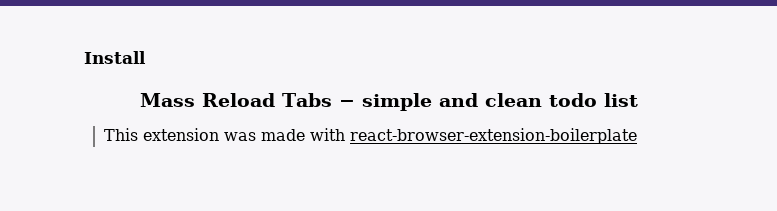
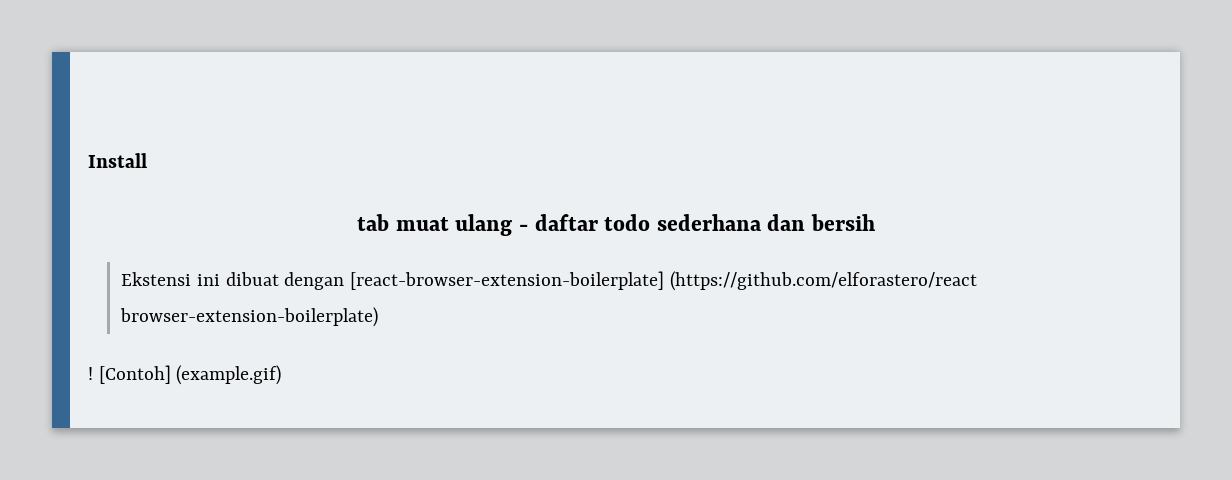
- Mass Reload Tabs − simple and clean todo list
- This extension was made with react-browser-extension-boilerplate
+ tab muat ulang - daftar todo sederhana dan bersih
+ Ekstensi ini dibuat dengan [react-browser-extension-boilerplate] (https://github.com/elforastero/react browser-extension-boilerplate)
+ ! [Contoh] (example.gif)

